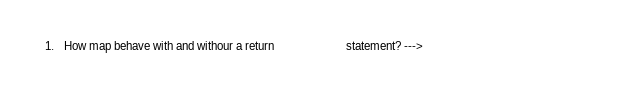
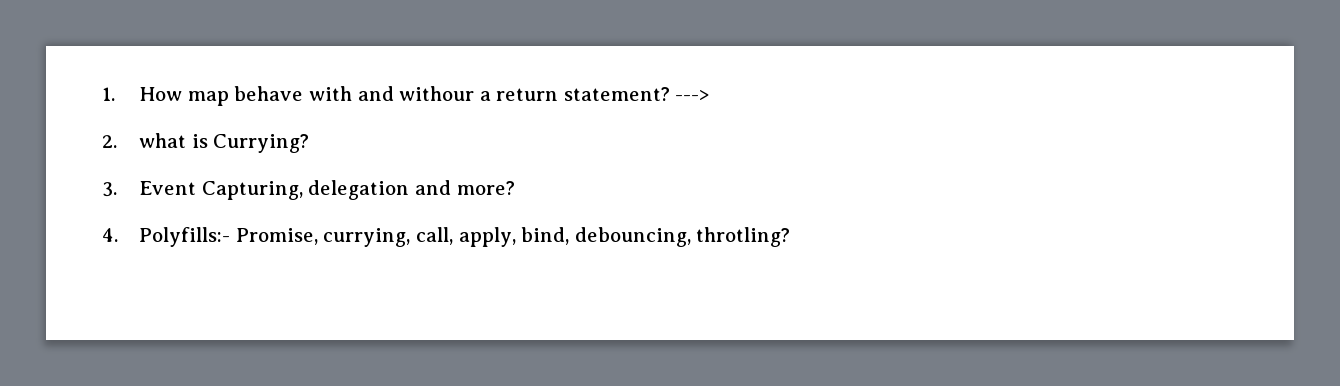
+ 2. what is Currying?
+ 3. Event Capturing, delegation and more?
+ 4. Polyfills:- Promise, currying, call, apply, bind, debouncing, throtling?

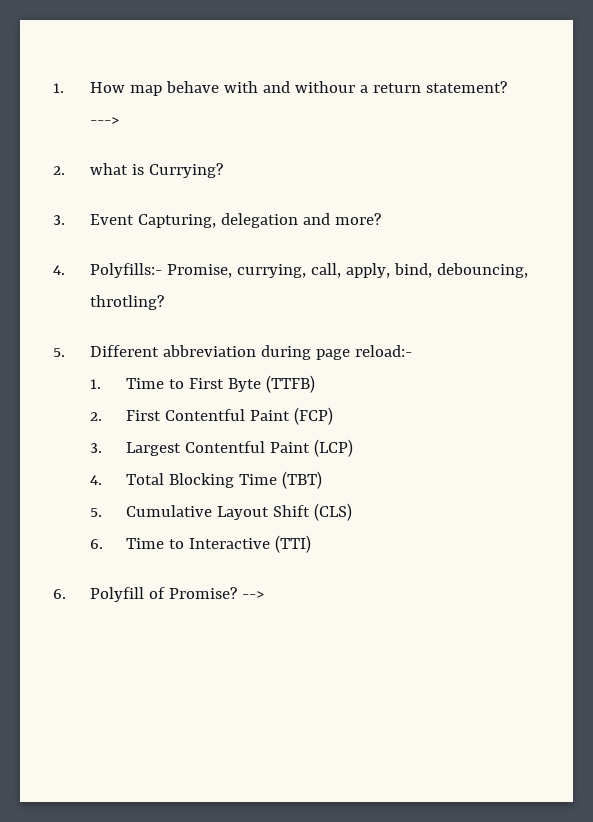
+ 5. Different abbreviation during page reload:-
+ 1. Time to First Byte (TTFB)
+ 2. First Contentful Paint (FCP)
+ 3. Largest Contentful Paint (LCP)
+ 4. Total Blocking Time (TBT)
+ 5. Cumulative Layout Shift (CLS)
+ 6. Time to Interactive (TTI)
+ 6. Polyfill of Promise? -->

